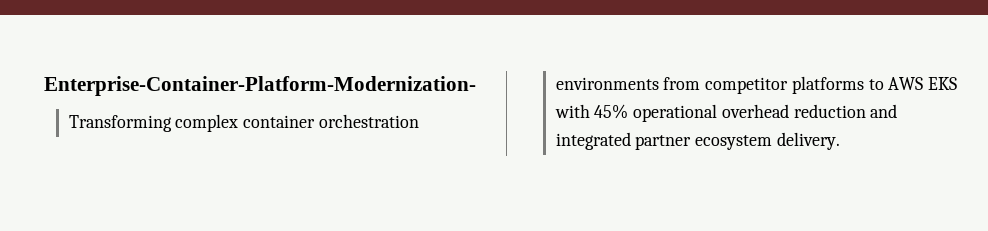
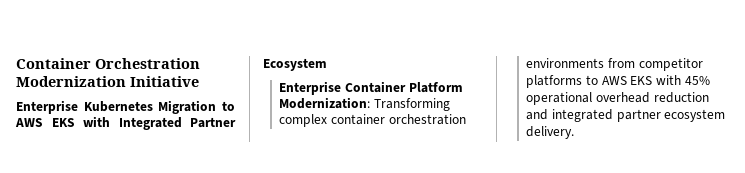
- Enterprise-Container-Platform-Modernization-
- Transforming complex container orchestration environments from competitor platforms to AWS EKS with 45% operational overhead reduction and integrated partner ecosystem delivery.
+ Container Orchestration Modernization Initiative
+ Enterprise Kubernetes Migration to AWS EKS with Integrated Partner Ecosystem
+ Enterprise Container Platform Modernization: Transforming complex container orchestration environments from competitor platforms to AWS EKS with 45% operational overhead reduction and integrated partner ecosystem delivery.

